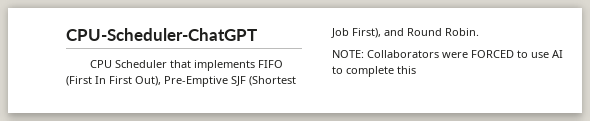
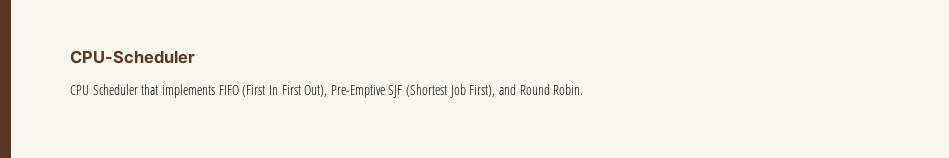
- CPU-Scheduler-ChatGPT
+ CPU-Scheduler
- NOTE: Collaborators were FORCED to use AI to complete this

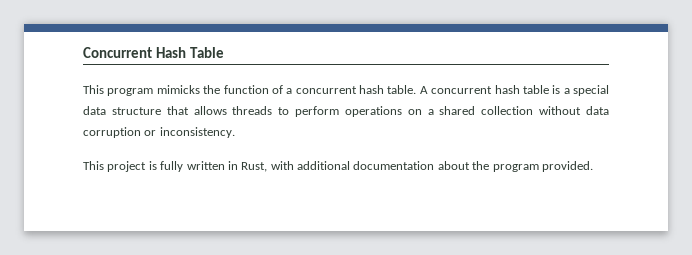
- CPU-Scheduler
- CPU Scheduler that implements FIFO (First In First Out), Pre-Emptive SJF (Shortest Job First), and Round Robin.
+ Concurrent Hash Table
+ This program mimicks the function of a concurrent hash table. A concurrent hash table is a special data structure that allows threads to perform operations on a shared collection without data corruption or inconsistency.
+ This project is fully written in Rust, with additional documentation about the program provided.

